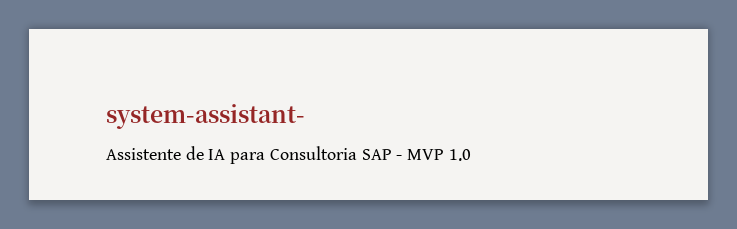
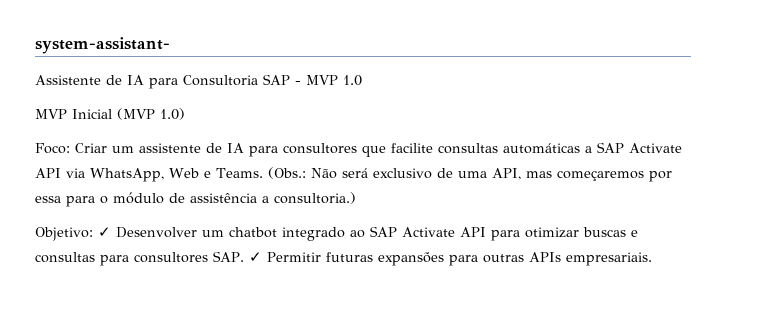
+ MVP Inicial (MVP 1.0)
+ Foco: Criar um assistente de IA para consultores que facilite consultas automáticas a SAP Activate API via WhatsApp, Web e Teams. (Obs.: Não será exclusivo de uma API, mas começaremos por essa para o módulo de assistência a consultoria.)
+ Objetivo: ✓ Desenvolver um chatbot integrado ao SAP Activate API para otimizar buscas e consultas para consultores SAP. ✓ Permitir futuras expansões para outras APIs empresariais.

